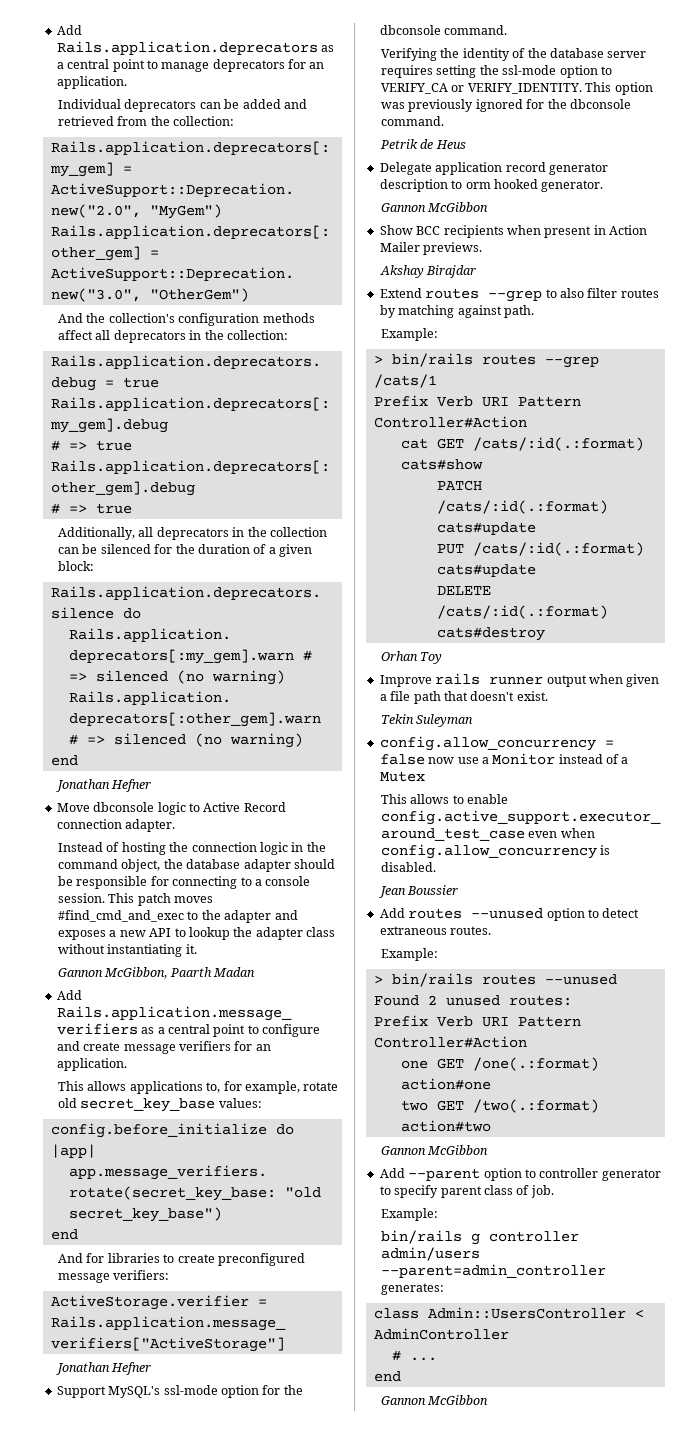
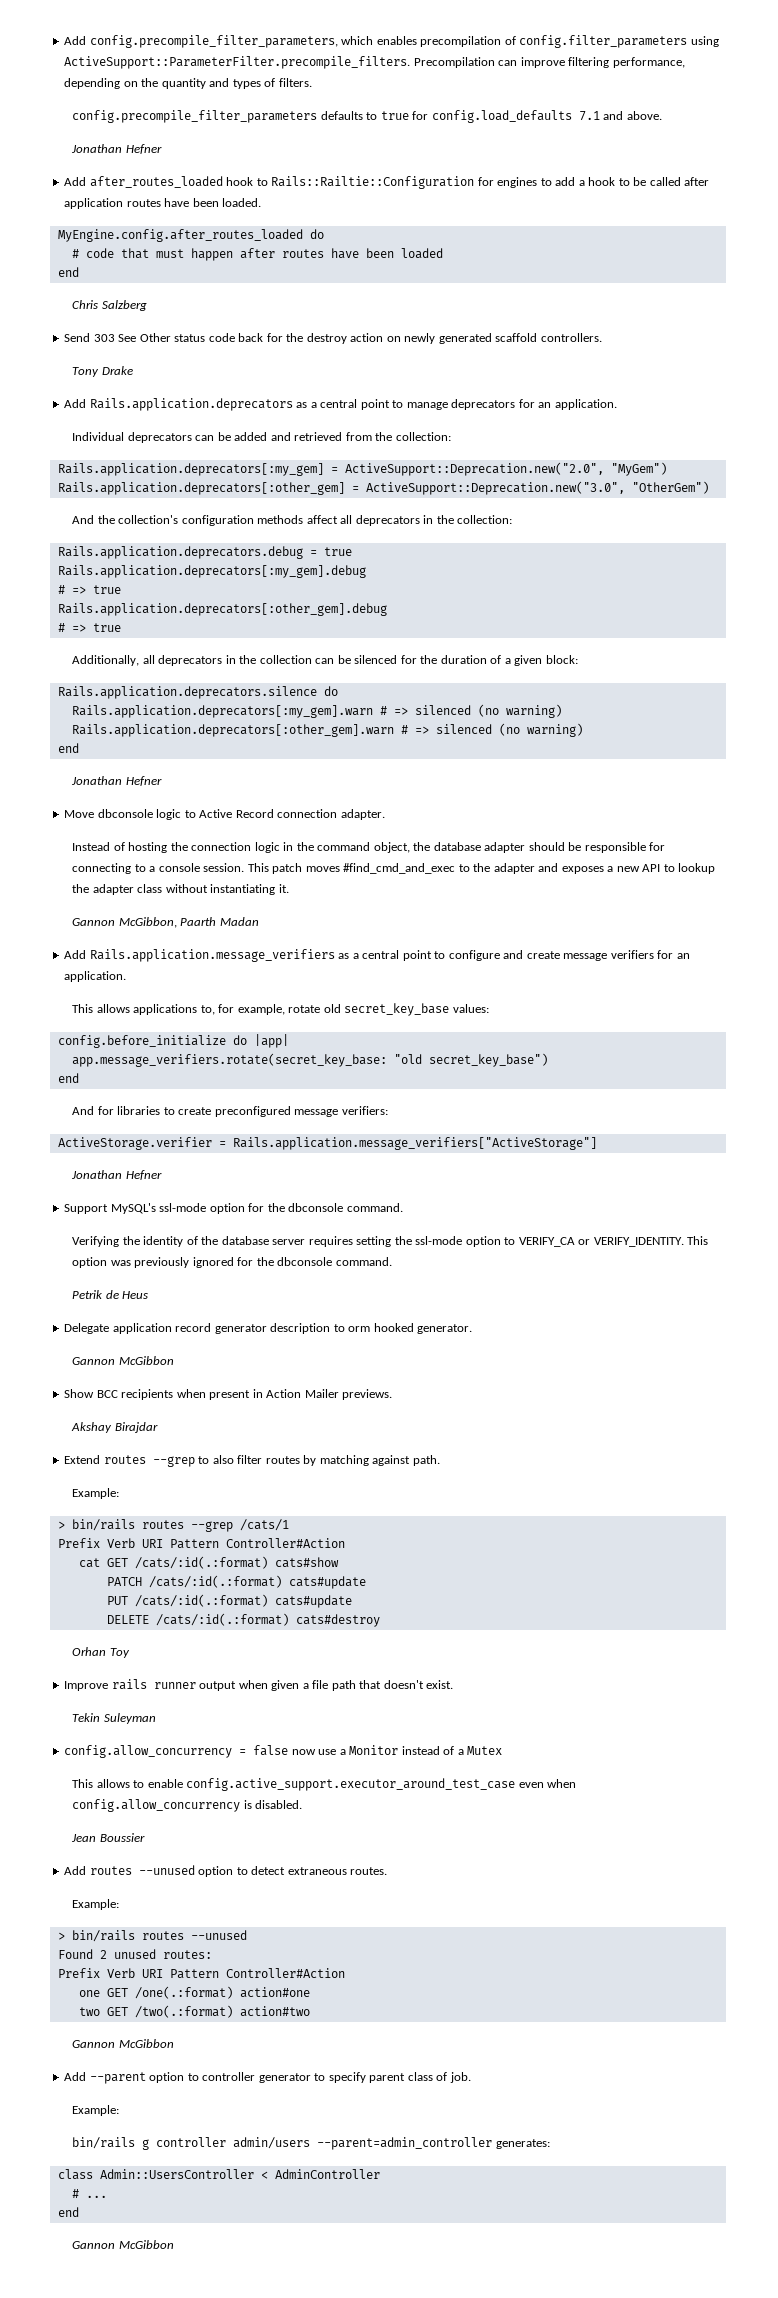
+ Add config.precompile_filter_parameters, which enables precompilation of config.filter_parameters using ActiveSupport::ParameterFilter.precompile_filters. Precompilation can improve filtering performance, depending on the quantity and types of filters.
+ config.precompile_filter_parameters defaults to true for config.load_defaults 7.1 and above.
+ Jonathan Hefner
+ Add after_routes_loaded hook to Rails::Railtie::Configuration for engines to add a hook to be called after application routes have been loaded.
+ MyEngine.config.after_routes_loaded do
+ # code that must happen after routes have been loaded
+ end
+ Chris Salzberg
+ Send 303 See Other status code back for the destroy action on newly generated scaffold controllers.
+ Tony Drake

